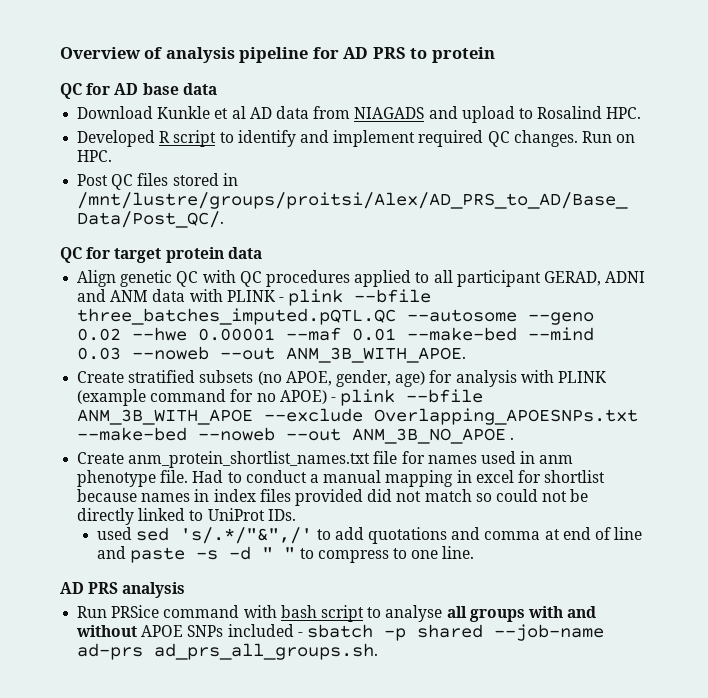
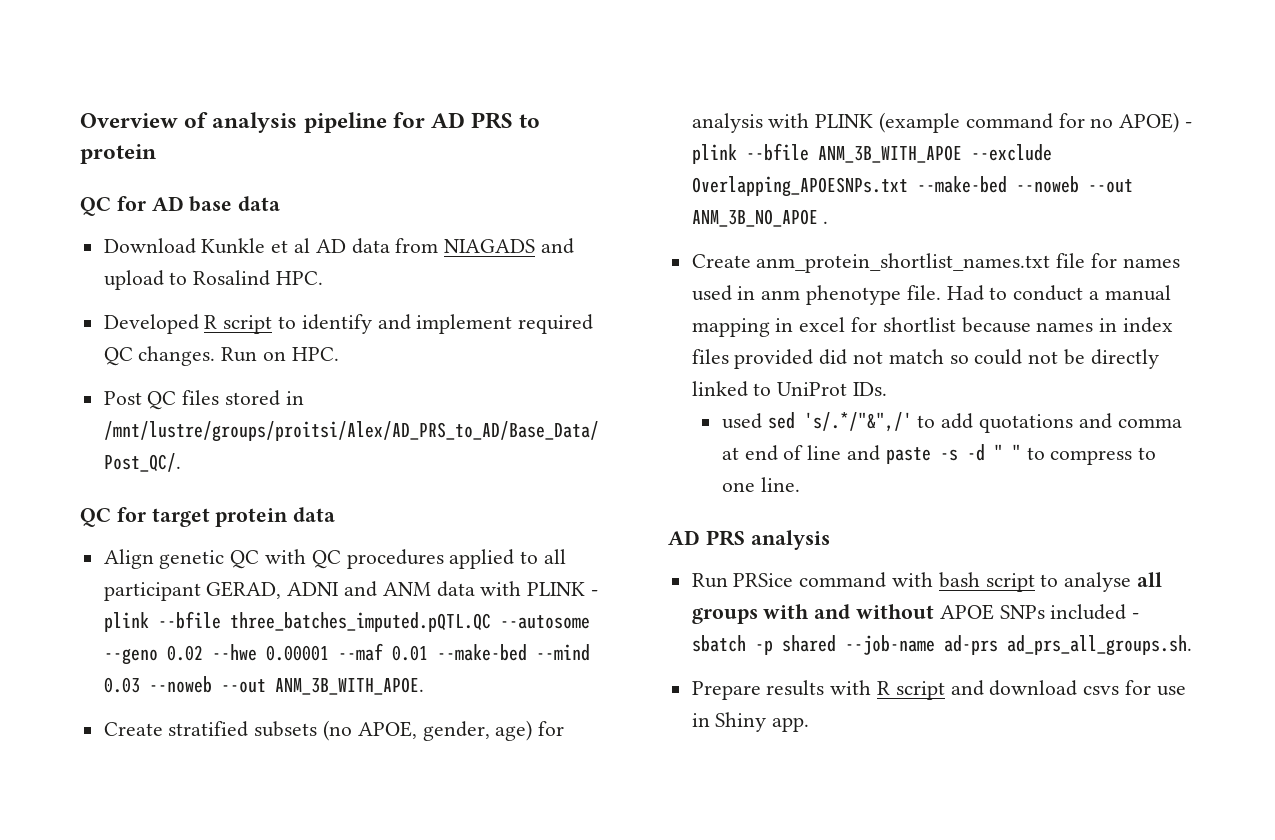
+ Prepare results with R script and download csvs for use in Shiny app.

